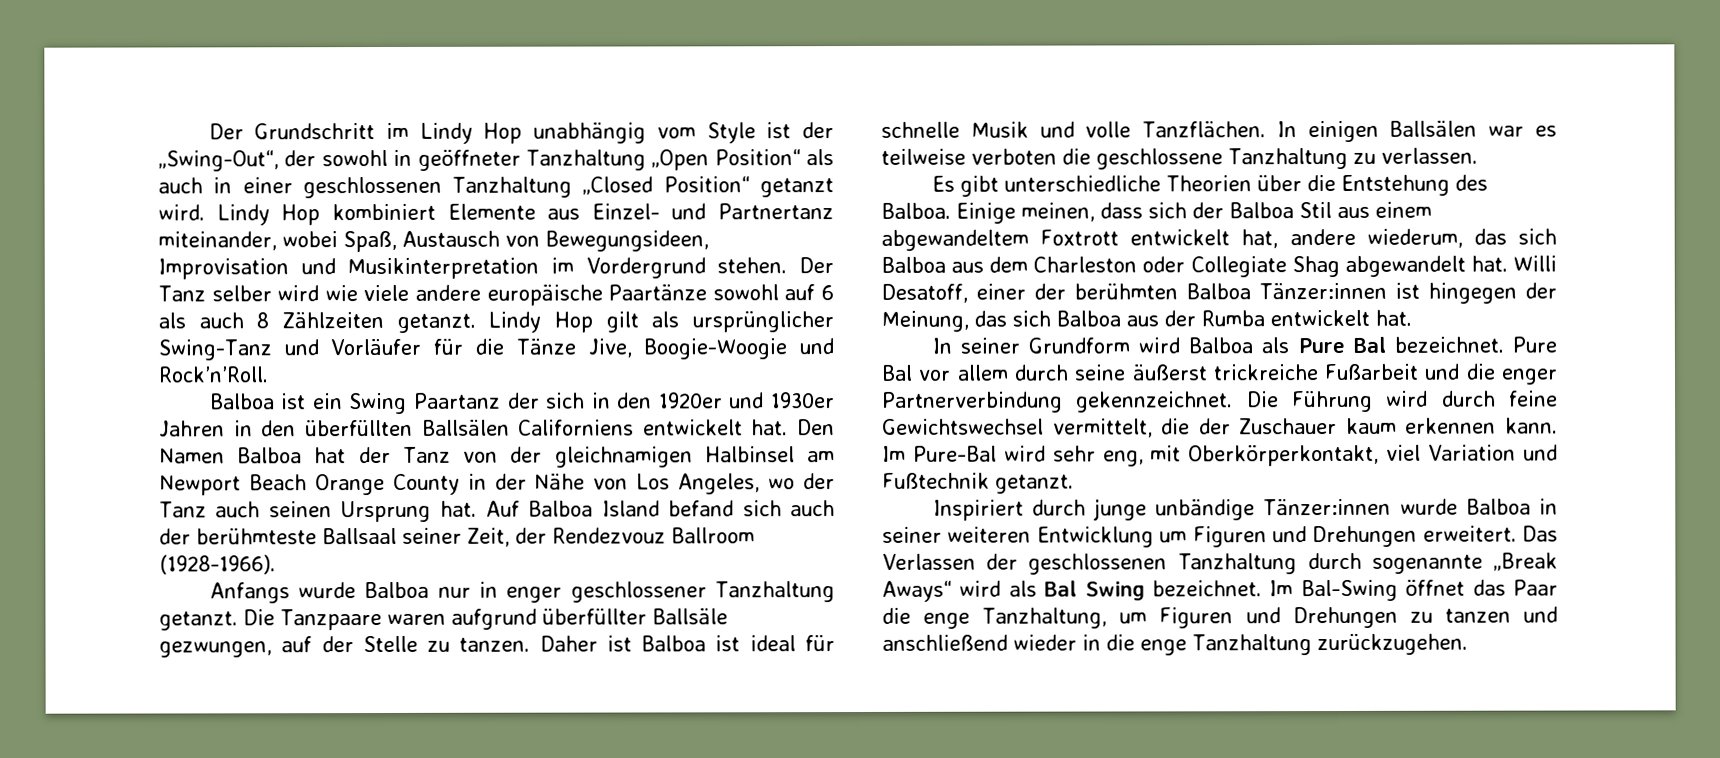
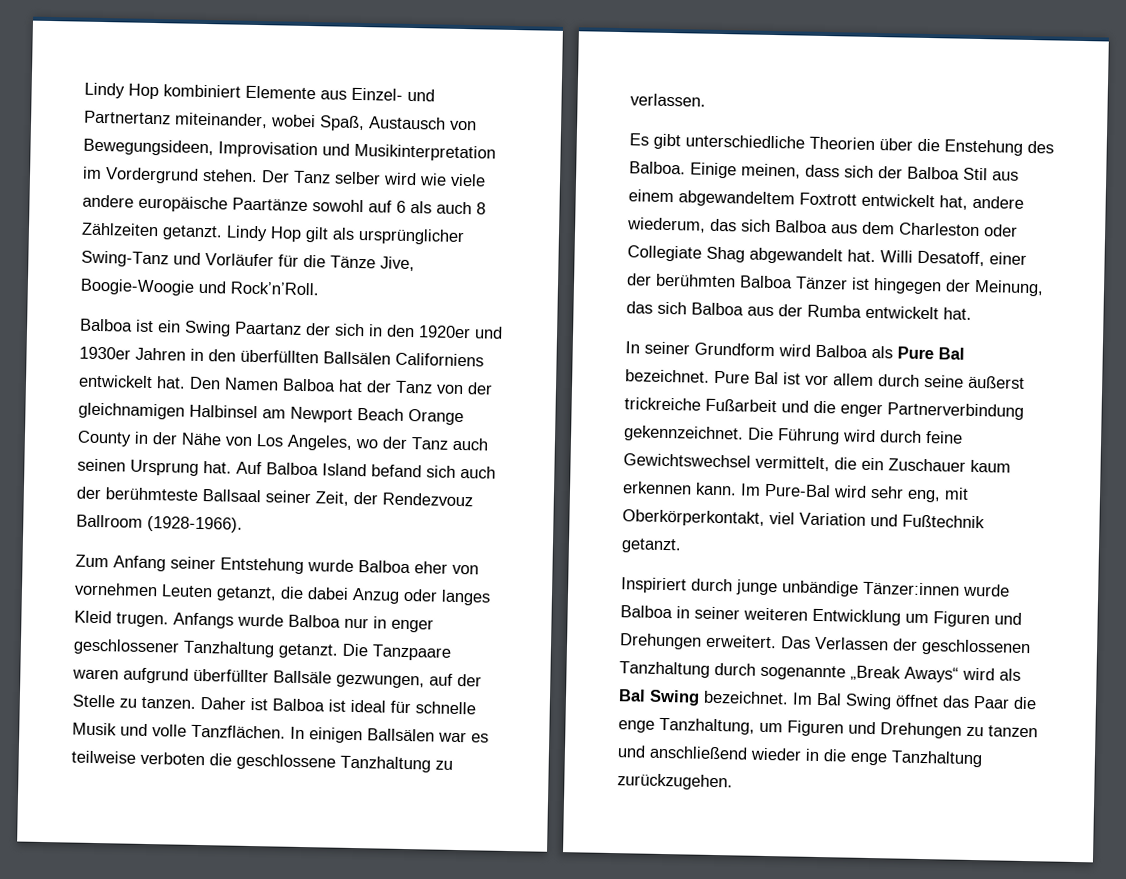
- Der Grundschritt im Lindy Hop unabhängig vom Style ist der „Swing-Out“, der sowohl in geöffneter Tanzhaltung „Open Position“ als auch in einer geschlossenen Tanzhaltung „Closed Position“ getanzt wird.
+ Zum Anfang seiner Entstehung wurde Balboa eher von vornehmen Leuten getanzt, die dabei Anzug oder langes Kleid trugen.
- Es gibt unterschiedliche Theorien über die Entstehung des Balboa.
+ Es gibt unterschiedliche Theorien über die Enstehung des Balboa.
- Willi Desatoff, einer der berühmten Balboa Tänzer:innen ist hingegen der Meinung, das sich Balboa aus der Rumba entwickelt hat.
+ Willi Desatoff, einer der berühmten Balboa Tänzer ist hingegen der Meinung, das sich Balboa aus der Rumba entwickelt hat.
- Pure Bal vor allem durch seine äußerst trickreiche Fußarbeit und die enger Partnerverbindung gekennzeichnet.
+ Pure Bal ist vor allem durch seine äußerst trickreiche Fußarbeit und die enger Partnerverbindung gekennzeichnet.
- Die Führung wird durch feine Gewichtswechsel vermittelt, die der Zuschauer kaum erkennen kann.
+ Die Führung wird durch feine Gewichtswechsel vermittelt, die ein Zuschauer kaum erkennen kann.
- Im Bal-Swing öffnet das Paar die enge Tanzhaltung, um Figuren und Drehungen zu tanzen und anschließend wieder in die enge Tanzhaltung zurückzugehen.
+ Im Bal Swing öffnet das Paar die enge Tanzhaltung, um Figuren und Drehungen zu tanzen und anschließend wieder in die enge Tanzhaltung zurückzugehen.

